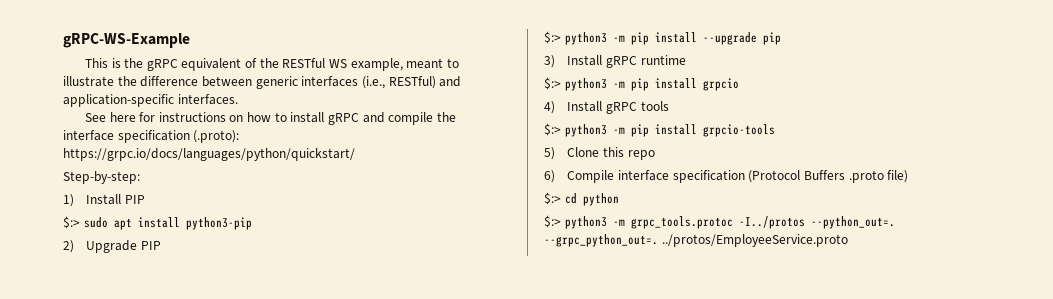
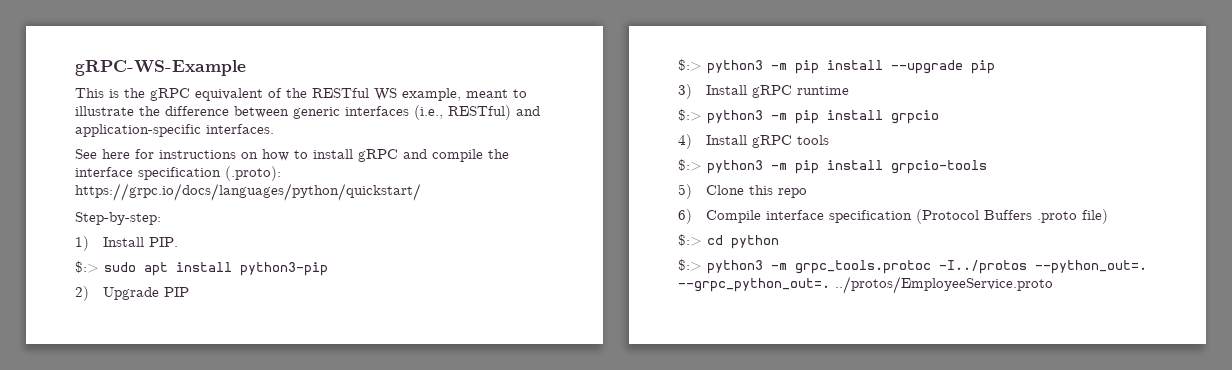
- 1) Install PIP
+ 1) Install PIP.

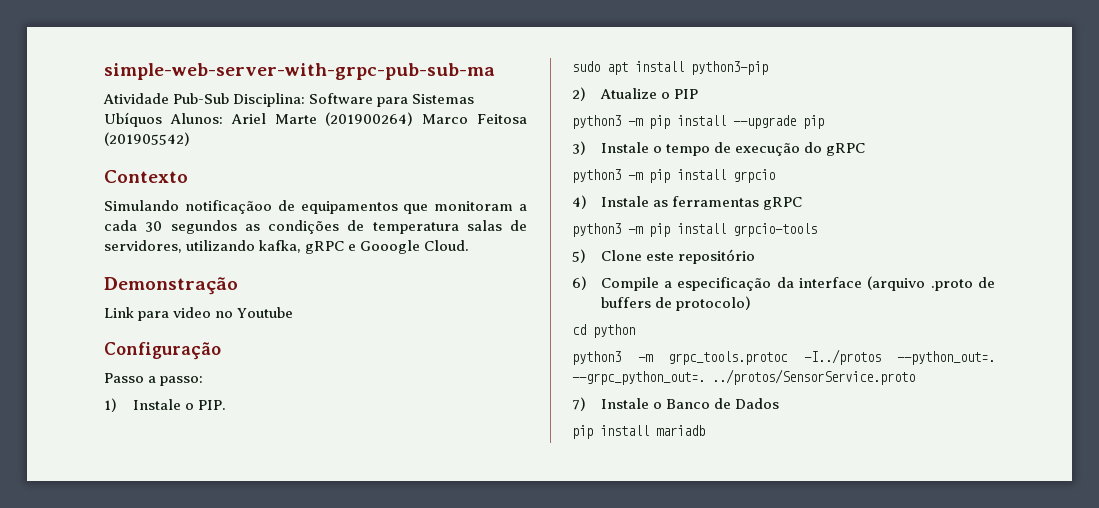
- gRPC-WS-Example
- This is the gRPC equivalent of the RESTful WS example, meant to illustrate the difference between generic interfaces (i.e., RESTful) and application-specific interfaces.
- See here for instructions on how to install gRPC and compile the interface specification (.proto): https://grpc.io/docs/languages/python/quickstart/
- Step-by-step:
+ simple-web-server-with-grpc-pub-sub-ma
+ Atividade Pub-Sub Disciplina: Software para Sistemas Ubíquos Alunos: Ariel Marte (201900264) Marco Feitosa (201905542)
+ Contexto
+ Simulando notificaçãoo de equipamentos que monitoram a cada 30 segundos as condições de temperatura salas de servidores, utilizando kafka, gRPC e Gooogle Cloud.
+ Demonstração
+ Link para video no Youtube
+ Configuração
+ Passo a passo:
- 1) Install PIP.
+ 1) Instale o PIP.
- $:> sudo apt install python3-pip
+ sudo apt install python3-pip
- 2) Upgrade PIP
+ 2) Atualize o PIP
- $:> python3 -m pip install --upgrade pip
+ python3 -m pip install --upgrade pip
- 3) Install gRPC runtime
- $:> python3 -m pip install grpcio
+ 3) Instale o tempo de execução do gRPC
+ python3 -m pip install grpcio
- 4) Install gRPC tools
- $:> python3 -m pip install grpcio-tools
+ 4) Instale as ferramentas gRPC
+ python3 -m pip install grpcio-tools
- 5) Clone this repo
+ 5) Clone este repositório
- 6) Compile interface specification (Protocol Buffers .proto file)
- $:> cd python
+ 6) Compile a especificação da interface (arquivo .proto de buffers de protocolo)
+ cd python
- $:> python3 -m grpc_tools.protoc -I../protos --python_out=.
+ python3 -m grpc_tools.protoc -I../protos --python_out=.
- --grpc_python_out=. ../protos/EmployeeService.proto
+ --grpc_python_out=. ../protos/SensorService.proto
+ 7) Instale o Banco de Dados
+ pip install mariadb

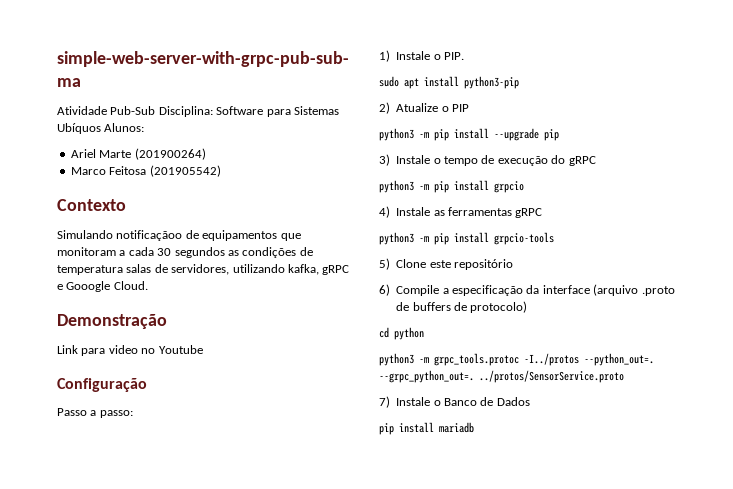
- Atividade Pub-Sub Disciplina: Software para Sistemas Ubíquos Alunos: Ariel Marte (201900264) Marco Feitosa (201905542)
+ Atividade Pub-Sub Disciplina: Software para Sistemas Ubíquos Alunos:
+ Ariel Marte (201900264)
+ Marco Feitosa (201905542)

